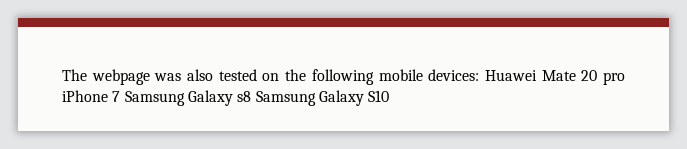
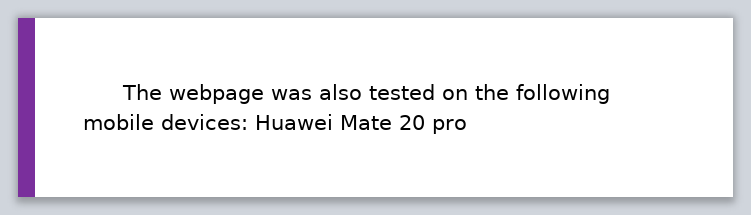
- The webpage was also tested on the following mobile devices: Huawei Mate 20 pro iPhone 7 Samsung Galaxy s8 Samsung Galaxy S10
+ The webpage was also tested on the following mobile devices: Huawei Mate 20 pro

